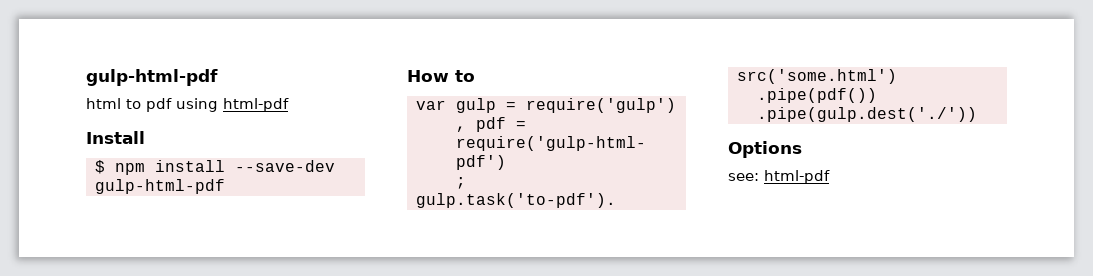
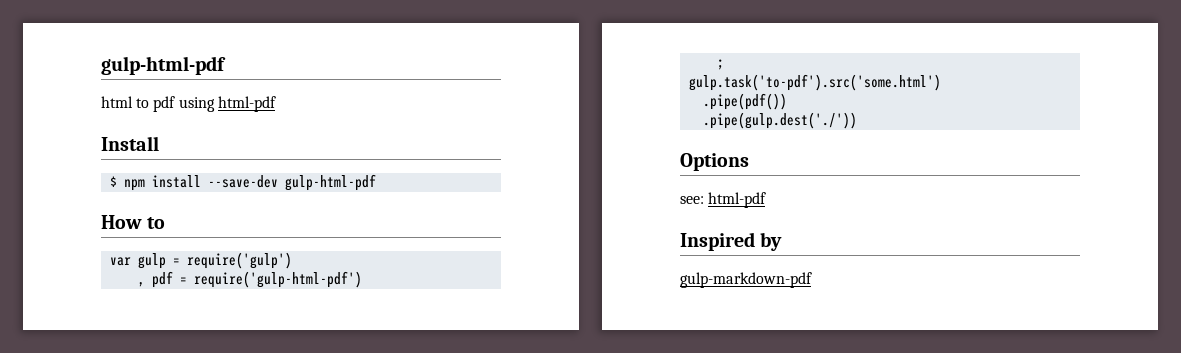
+ Inspired by
+ gulp-markdown-pdf

